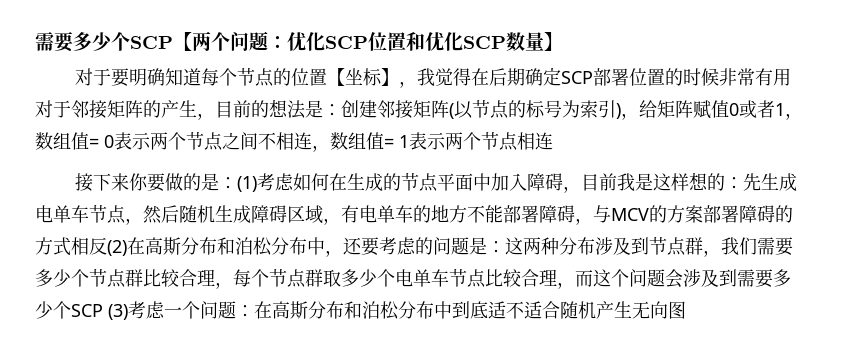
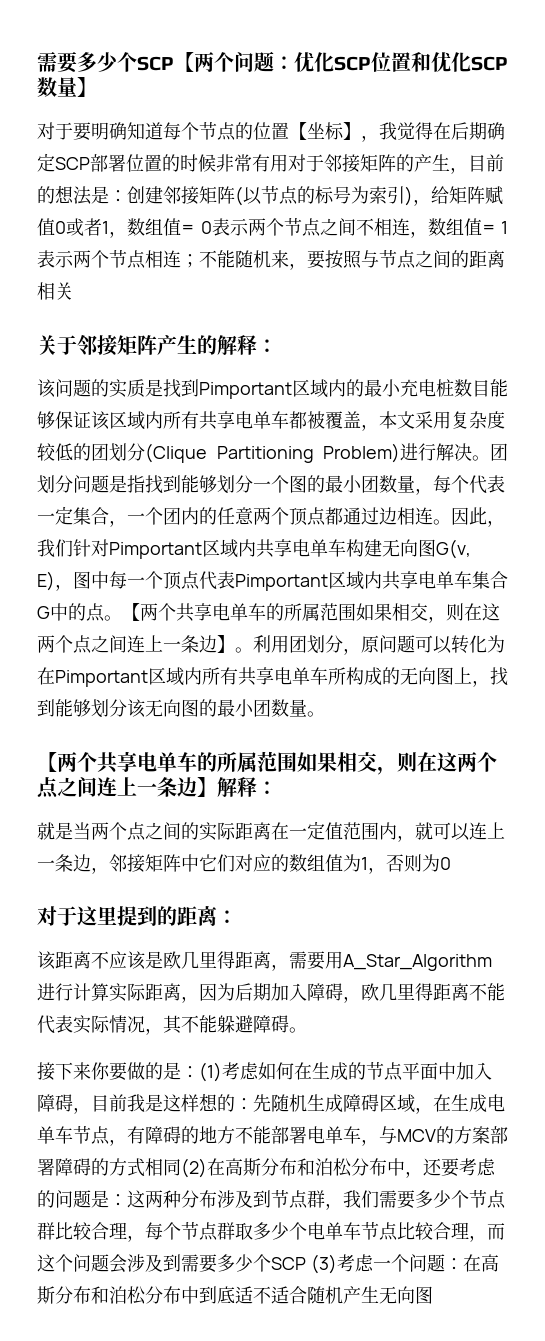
- 创建邻接矩阵(以节点的标号为索引)，给矩阵赋值0或者1，数组值= 0表示两个节点之间不相连，数组值= 1表示两个节点相连
+ 创建邻接矩阵(以节点的标号为索引)，给矩阵赋值0或者1，数组值= 0表示两个节点之间不相连，数组值= 1表示两个节点相连；不能随机来，要按照与节点之间的距离相关
+ 关于邻接矩阵产生的解释：
+ 该问题的实质是找到Pimportant区域内的最小充电桩数目能够保证该区域内所有共享电单车都被覆盖，本文采用复杂度较低的团划分(Clique Partitioning Problem)进行解决。团划分问题是指找到能够划分一个图的最小团数量，每个代表一定集合，一个团内的任意两个顶点都通过边相连。因此，我们针对Pimportant区域内共享电单车构建无向图G(v, E)，图中每一个顶点代表Pimportant区域内共享电单车集合G中的点。【两个共享电单车的所属范围如果相交，则在这两个点之间连上一条边】。利用团划分，原问题可以转化为在Pimportant区域内所有共享电单车所构成的无向图上，找到能够划分该无向图的最小团数量。
+ 【两个共享电单车的所属范围如果相交，则在这两个点之间连上一条边】解释：
+ 就是当两个点之间的实际距离在一定值范围内，就可以连上一条边，邻接矩阵中它们对应的数组值为1，否则为0
+ 对于这里提到的距离：
+ 该距离不应该是欧几里得距离，需要用A_Star_Algorithm进行计算实际距离，因为后期加入障碍，欧几里得距离不能代表实际情况，其不能躲避障碍。
- 先生成电单车节点，然后随机生成障碍区域，有电单车的地方不能部署障碍，与MCV的方案部署障碍的方式相反(2)在高斯分布和泊松分布中，还要考虑的问题是：
+ 先随机生成障碍区域，在生成电单车节点，有障碍的地方不能部署电单车，与MCV的方案部署障碍的方式相同(2)在高斯分布和泊松分布中，还要考虑的问题是：

